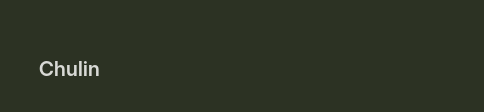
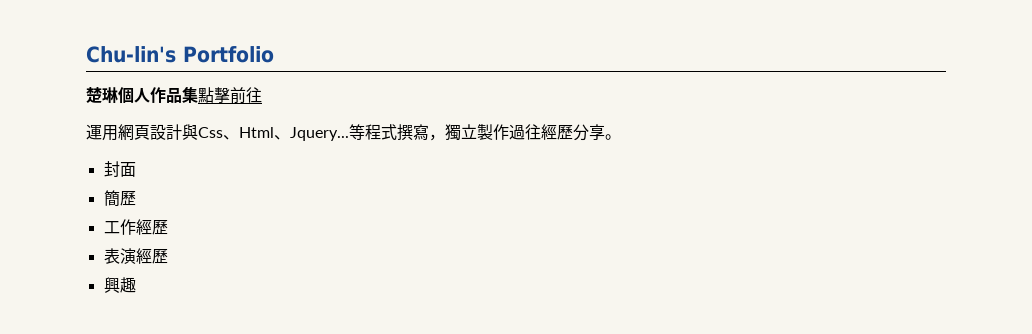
- Chulin
+ Chu-lin's Portfolio
+ 楚琳個人作品集點擊前往
+ 運用網頁設計與Css、Html、Jquery...等程式撰寫，獨立製作過往經歷分享。
+ 封面
+ 簡歷
+ 工作經歷
+ 表演經歷
+ 興趣

